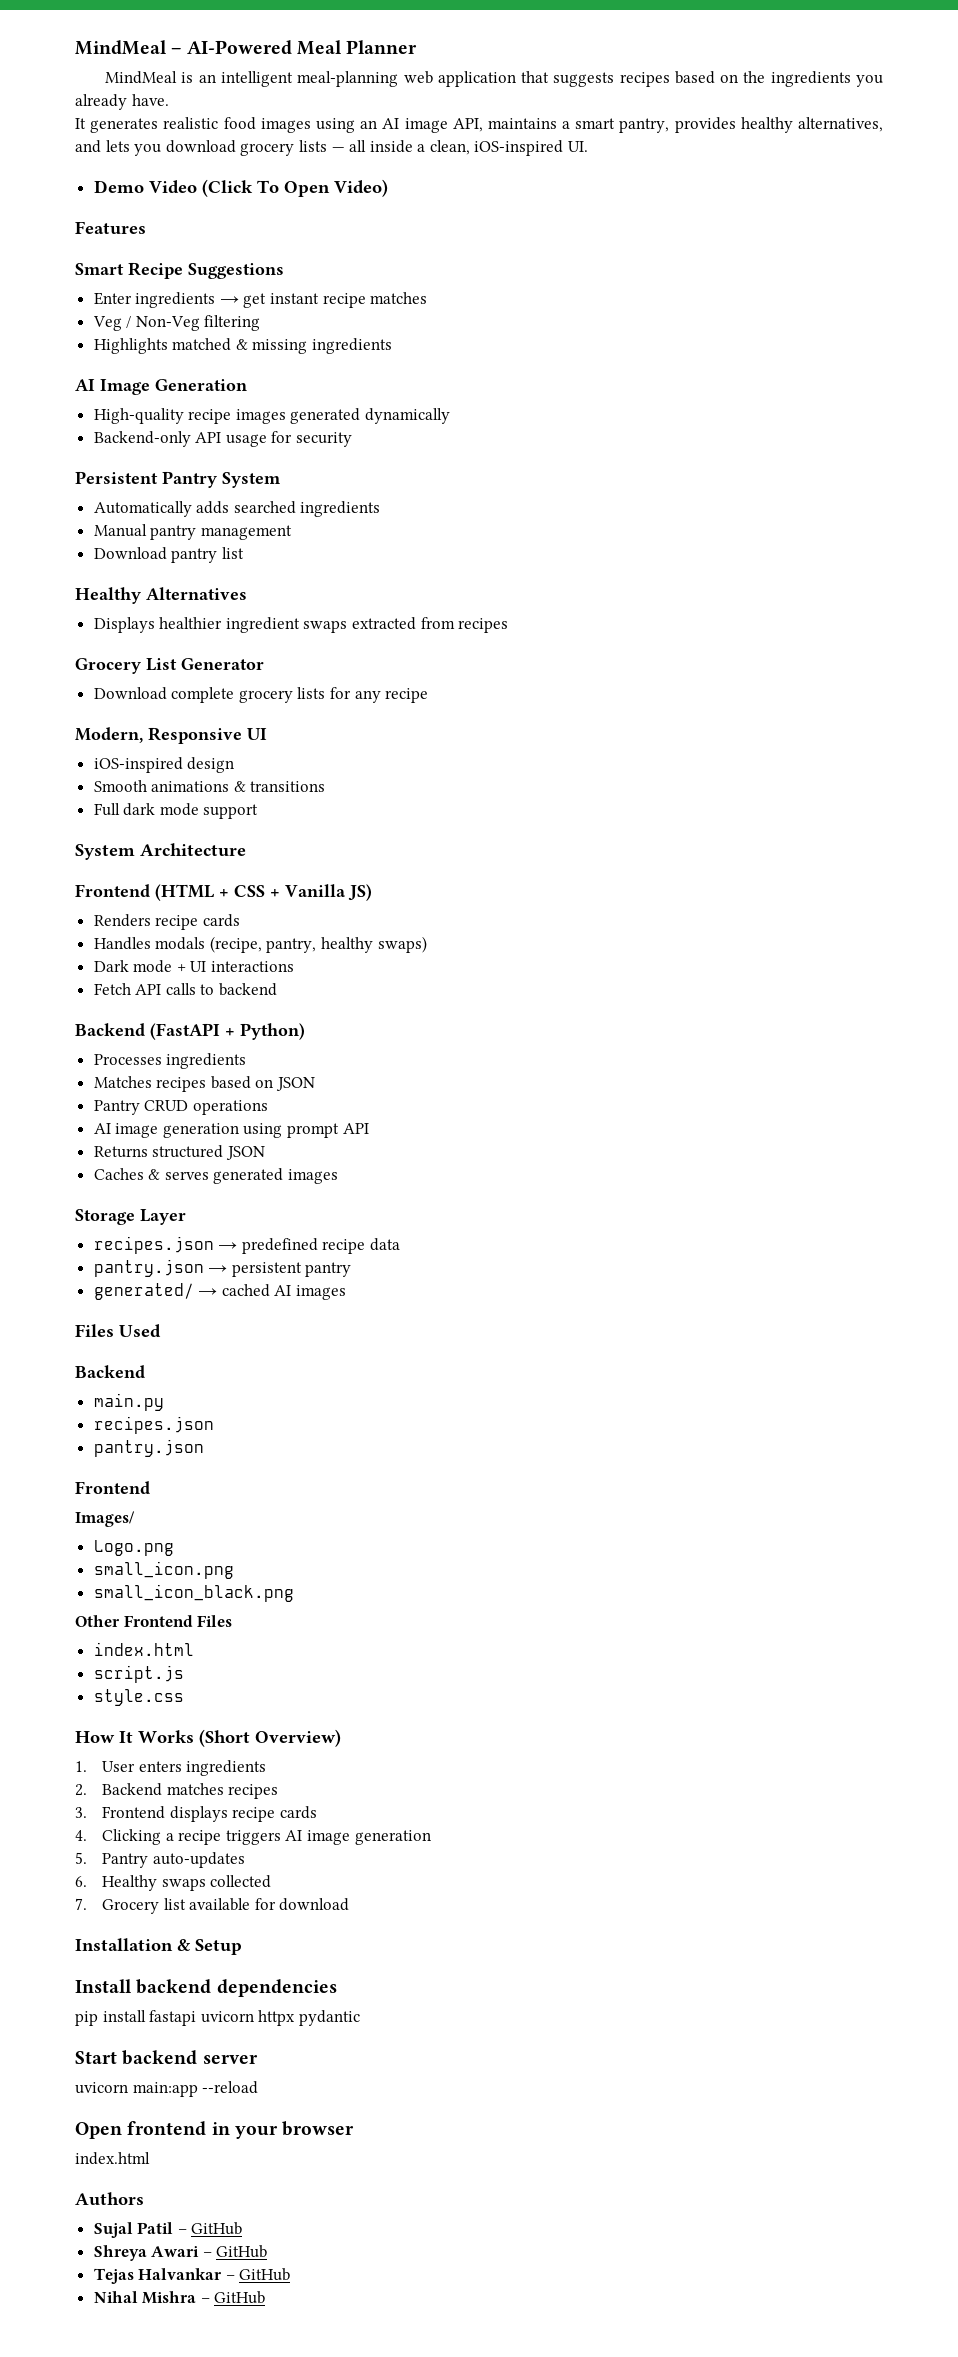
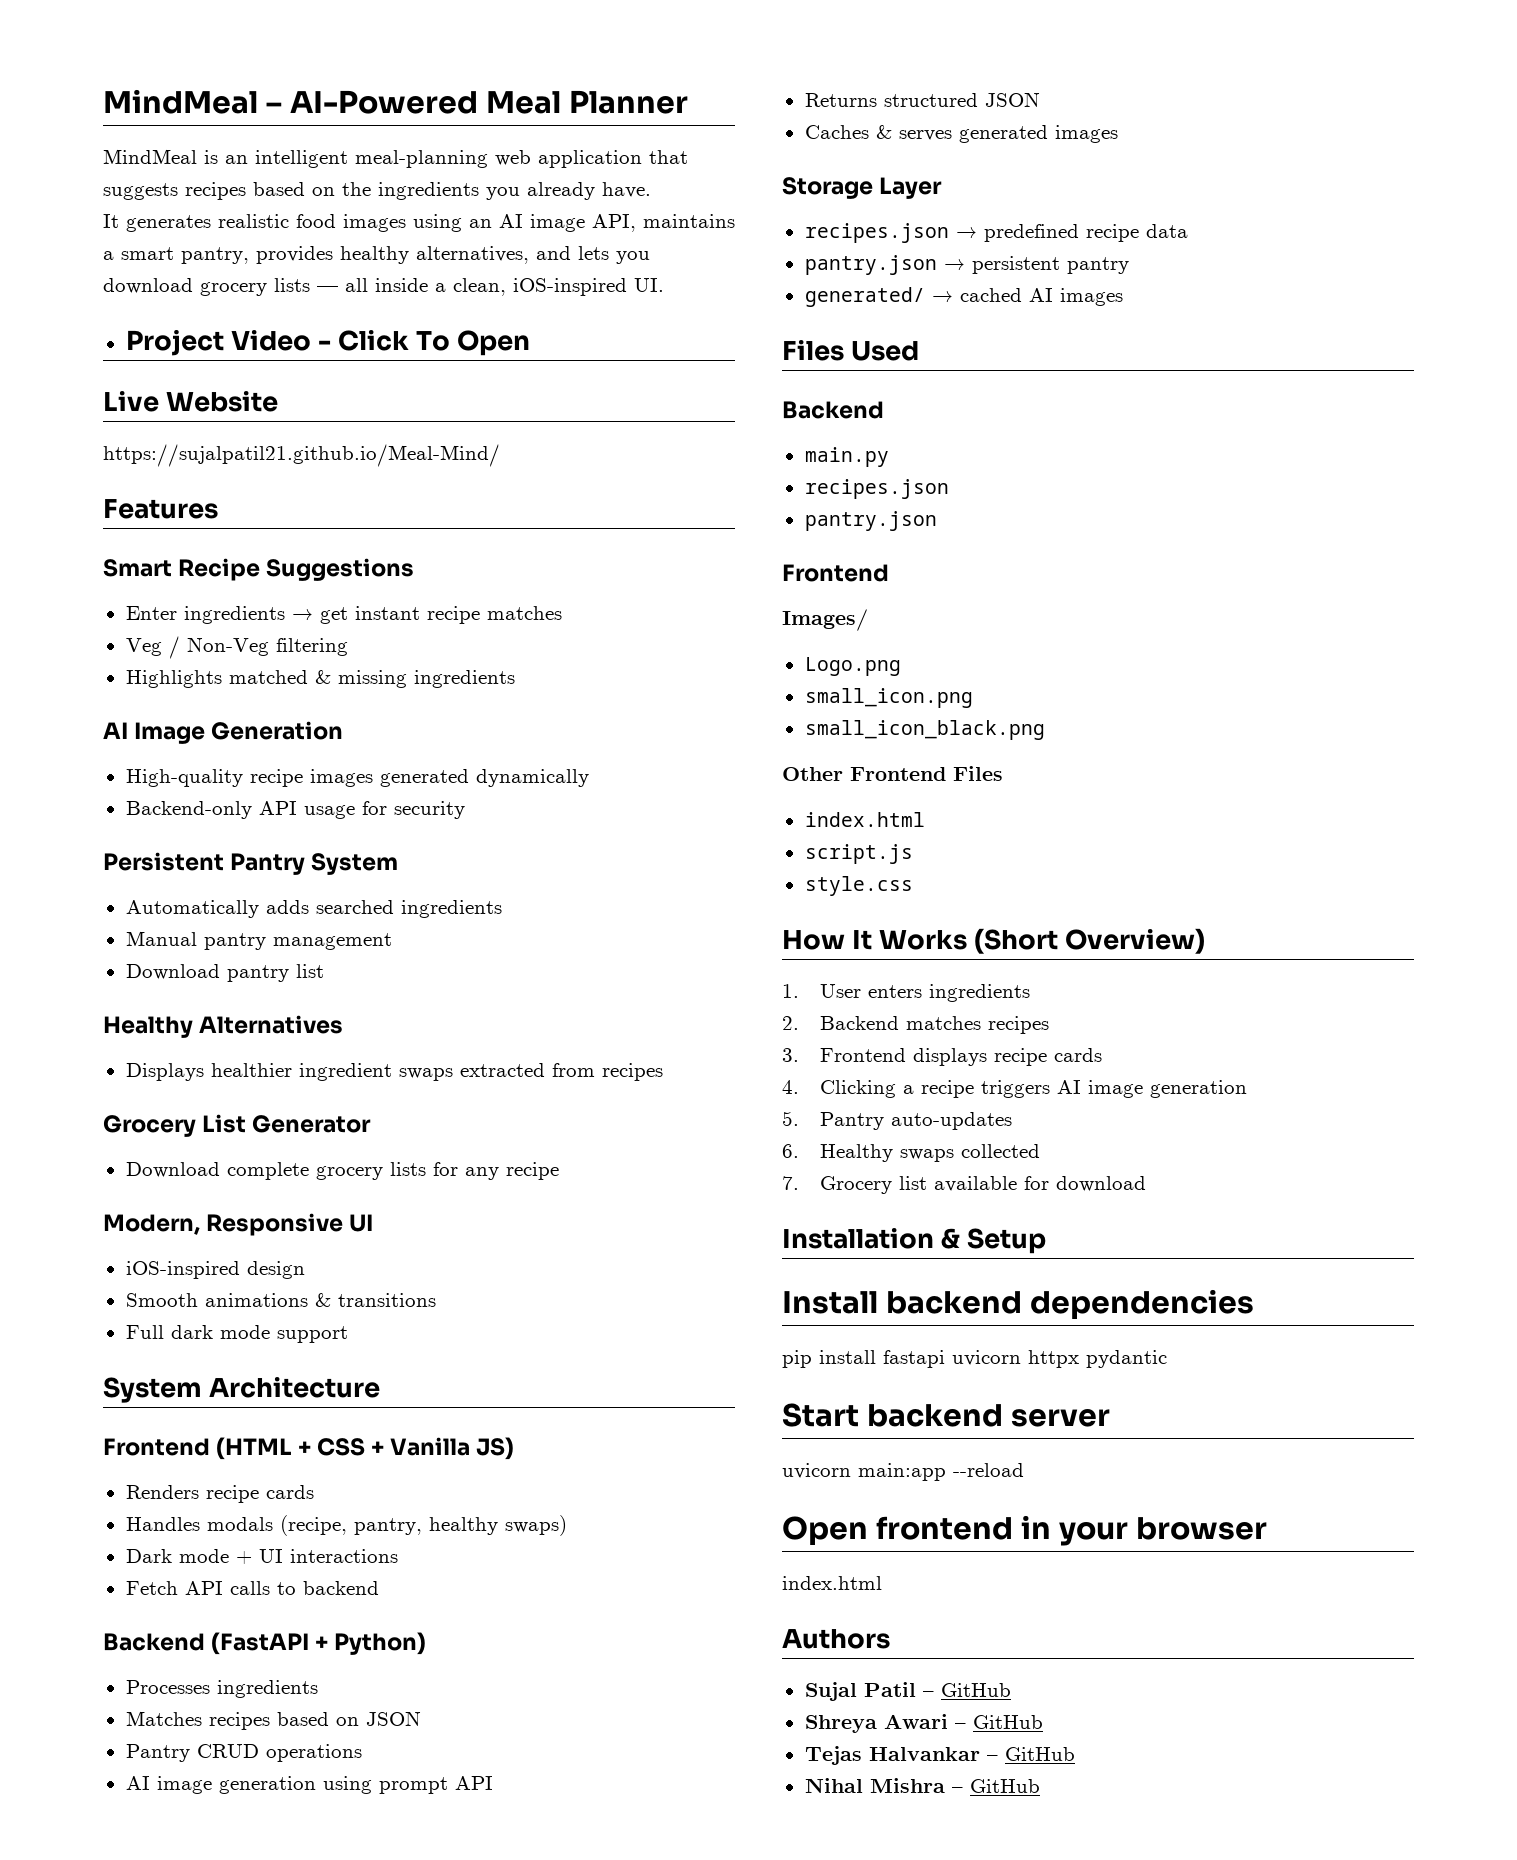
- Demo Video (Click To Open Video)
+ Project Video - Click To Open
+ Live Website
+ https://sujalpatil21.github.io/Meal-Mind/

